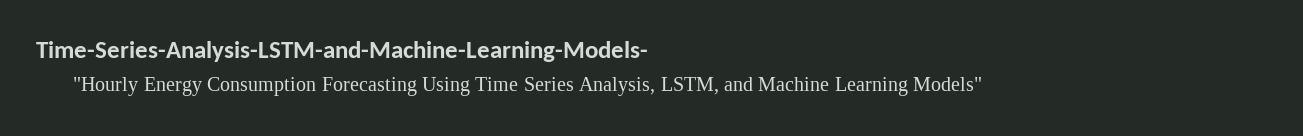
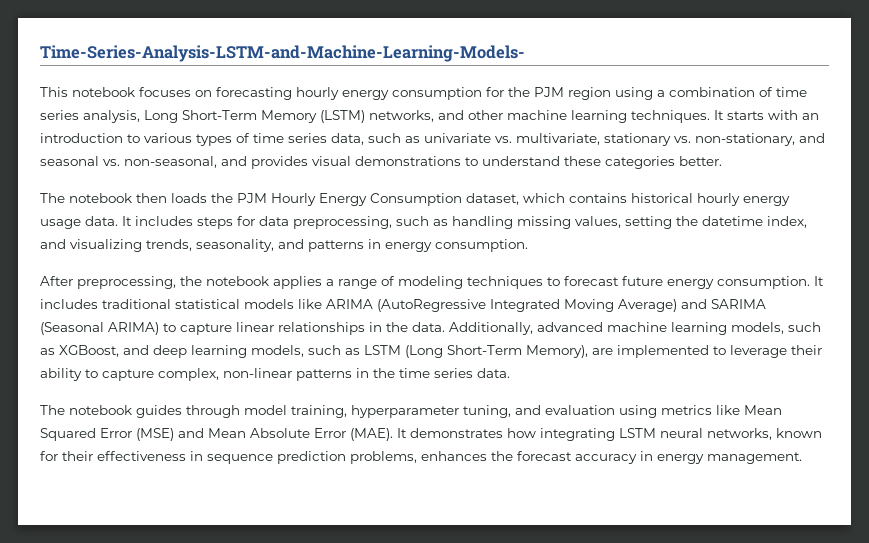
- "Hourly Energy Consumption Forecasting Using Time Series Analysis, LSTM, and Machine Learning Models"
+ This notebook focuses on forecasting hourly energy consumption for the PJM region using a combination of time series analysis, Long Short-Term Memory (LSTM) networks, and other machine learning techniques. It starts with an introduction to various types of time series data, such as univariate vs. multivariate, stationary vs. non-stationary, and seasonal vs. non-seasonal, and provides visual demonstrations to understand these categories better.
+ The notebook then loads the PJM Hourly Energy Consumption dataset, which contains historical hourly energy usage data. It includes steps for data preprocessing, such as handling missing values, setting the datetime index, and visualizing trends, seasonality, and patterns in energy consumption.
+ After preprocessing, the notebook applies a range of modeling techniques to forecast future energy consumption. It includes traditional statistical models like ARIMA (AutoRegressive Integrated Moving Average) and SARIMA (Seasonal ARIMA) to capture linear relationships in the data. Additionally, advanced machine learning models, such as XGBoost, and deep learning models, such as LSTM (Long Short-Term Memory), are implemented to leverage their ability to capture complex, non-linear patterns in the time series data.
+ The notebook guides through model training, hyperparameter tuning, and evaluation using metrics like Mean Squared Error (MSE) and Mean Absolute Error (MAE). It demonstrates how integrating LSTM neural networks, known for their effectiveness in sequence prediction problems, enhances the forecast accuracy in energy management.

